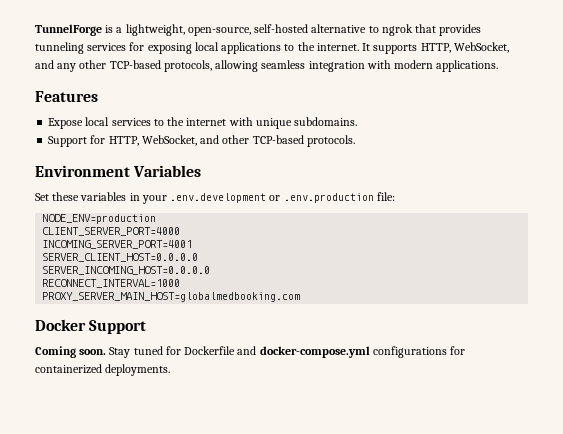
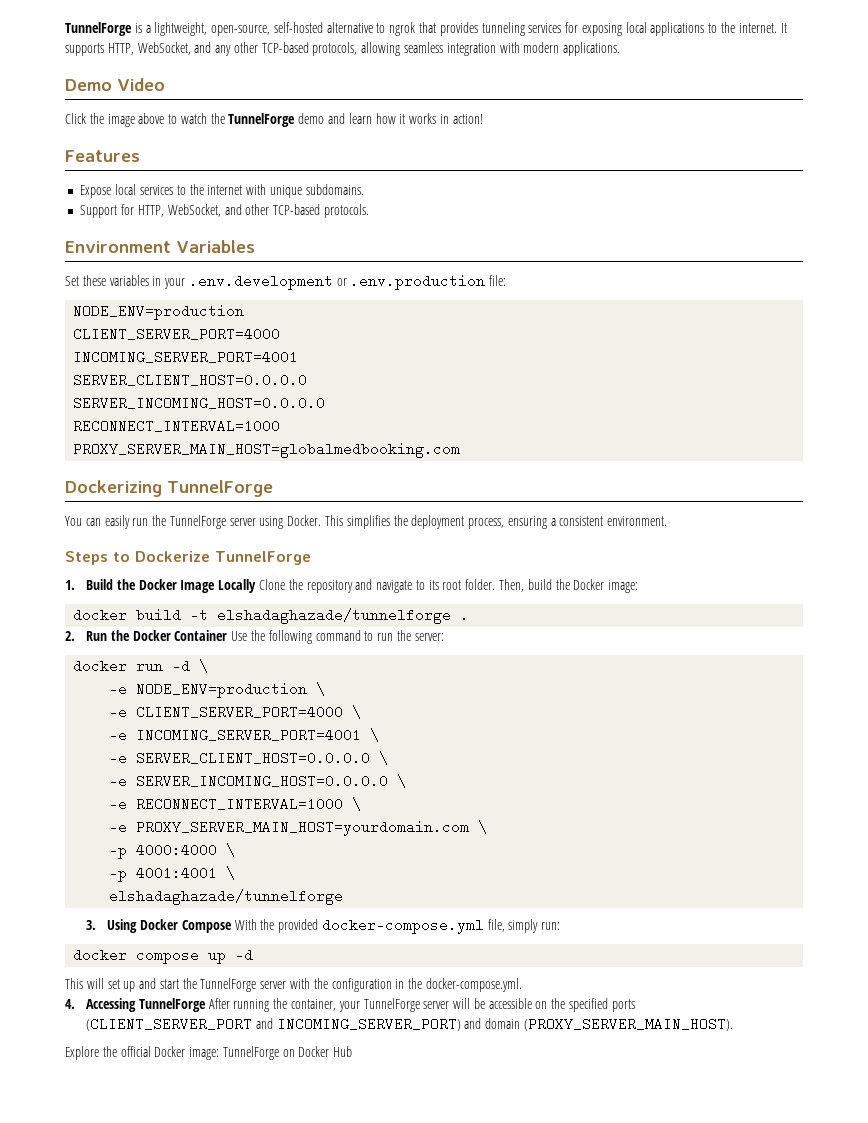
+ Demo Video
+ Click the image above to watch the TunnelForge demo and learn how it works in action!
- Docker Support
- Coming soon. Stay tuned for Dockerfile and docker-compose.yml configurations for containerized deployments.
+ Dockerizing TunnelForge
+ You can easily run the TunnelForge server using Docker. This simplifies the deployment process, ensuring a consistent environment.
+ Steps to Dockerize TunnelForge
+ 1. Build the Docker Image Locally Clone the repository and navigate to its root folder. Then, build the Docker image:
+ docker build -t elshadaghazade/tunnelforge .
+ 2. Run the Docker Container Use the following command to run the server:
+ docker run -d \
+ -e NODE_ENV=production \
+ -e CLIENT_SERVER_PORT=4000 \
+ -e INCOMING_SERVER_PORT=4001 \
+ -e SERVER_CLIENT_HOST=0.0.0.0 \
+ -e SERVER_INCOMING_HOST=0.0.0.0 \
+ -e RECONNECT_INTERVAL=1000 \
+ -e PROXY_SERVER_MAIN_HOST=yourdomain.com \
+ -p 4000:4000 \
+ -p 4001:4001 \
+ elshadaghazade/tunnelforge
+ 3. Using Docker Compose With the provided docker-compose.yml file, simply run:
+ docker compose up -d
+ This will set up and start the TunnelForge server with the configuration in the docker-compose.yml.
+ 4. Accessing TunnelForge After running the container, your TunnelForge server will be accessible on the specified ports (CLIENT_SERVER_PORT and INCOMING_SERVER_PORT) and domain (PROXY_SERVER_MAIN_HOST).
+ Explore the official Docker image: TunnelForge on Docker Hub

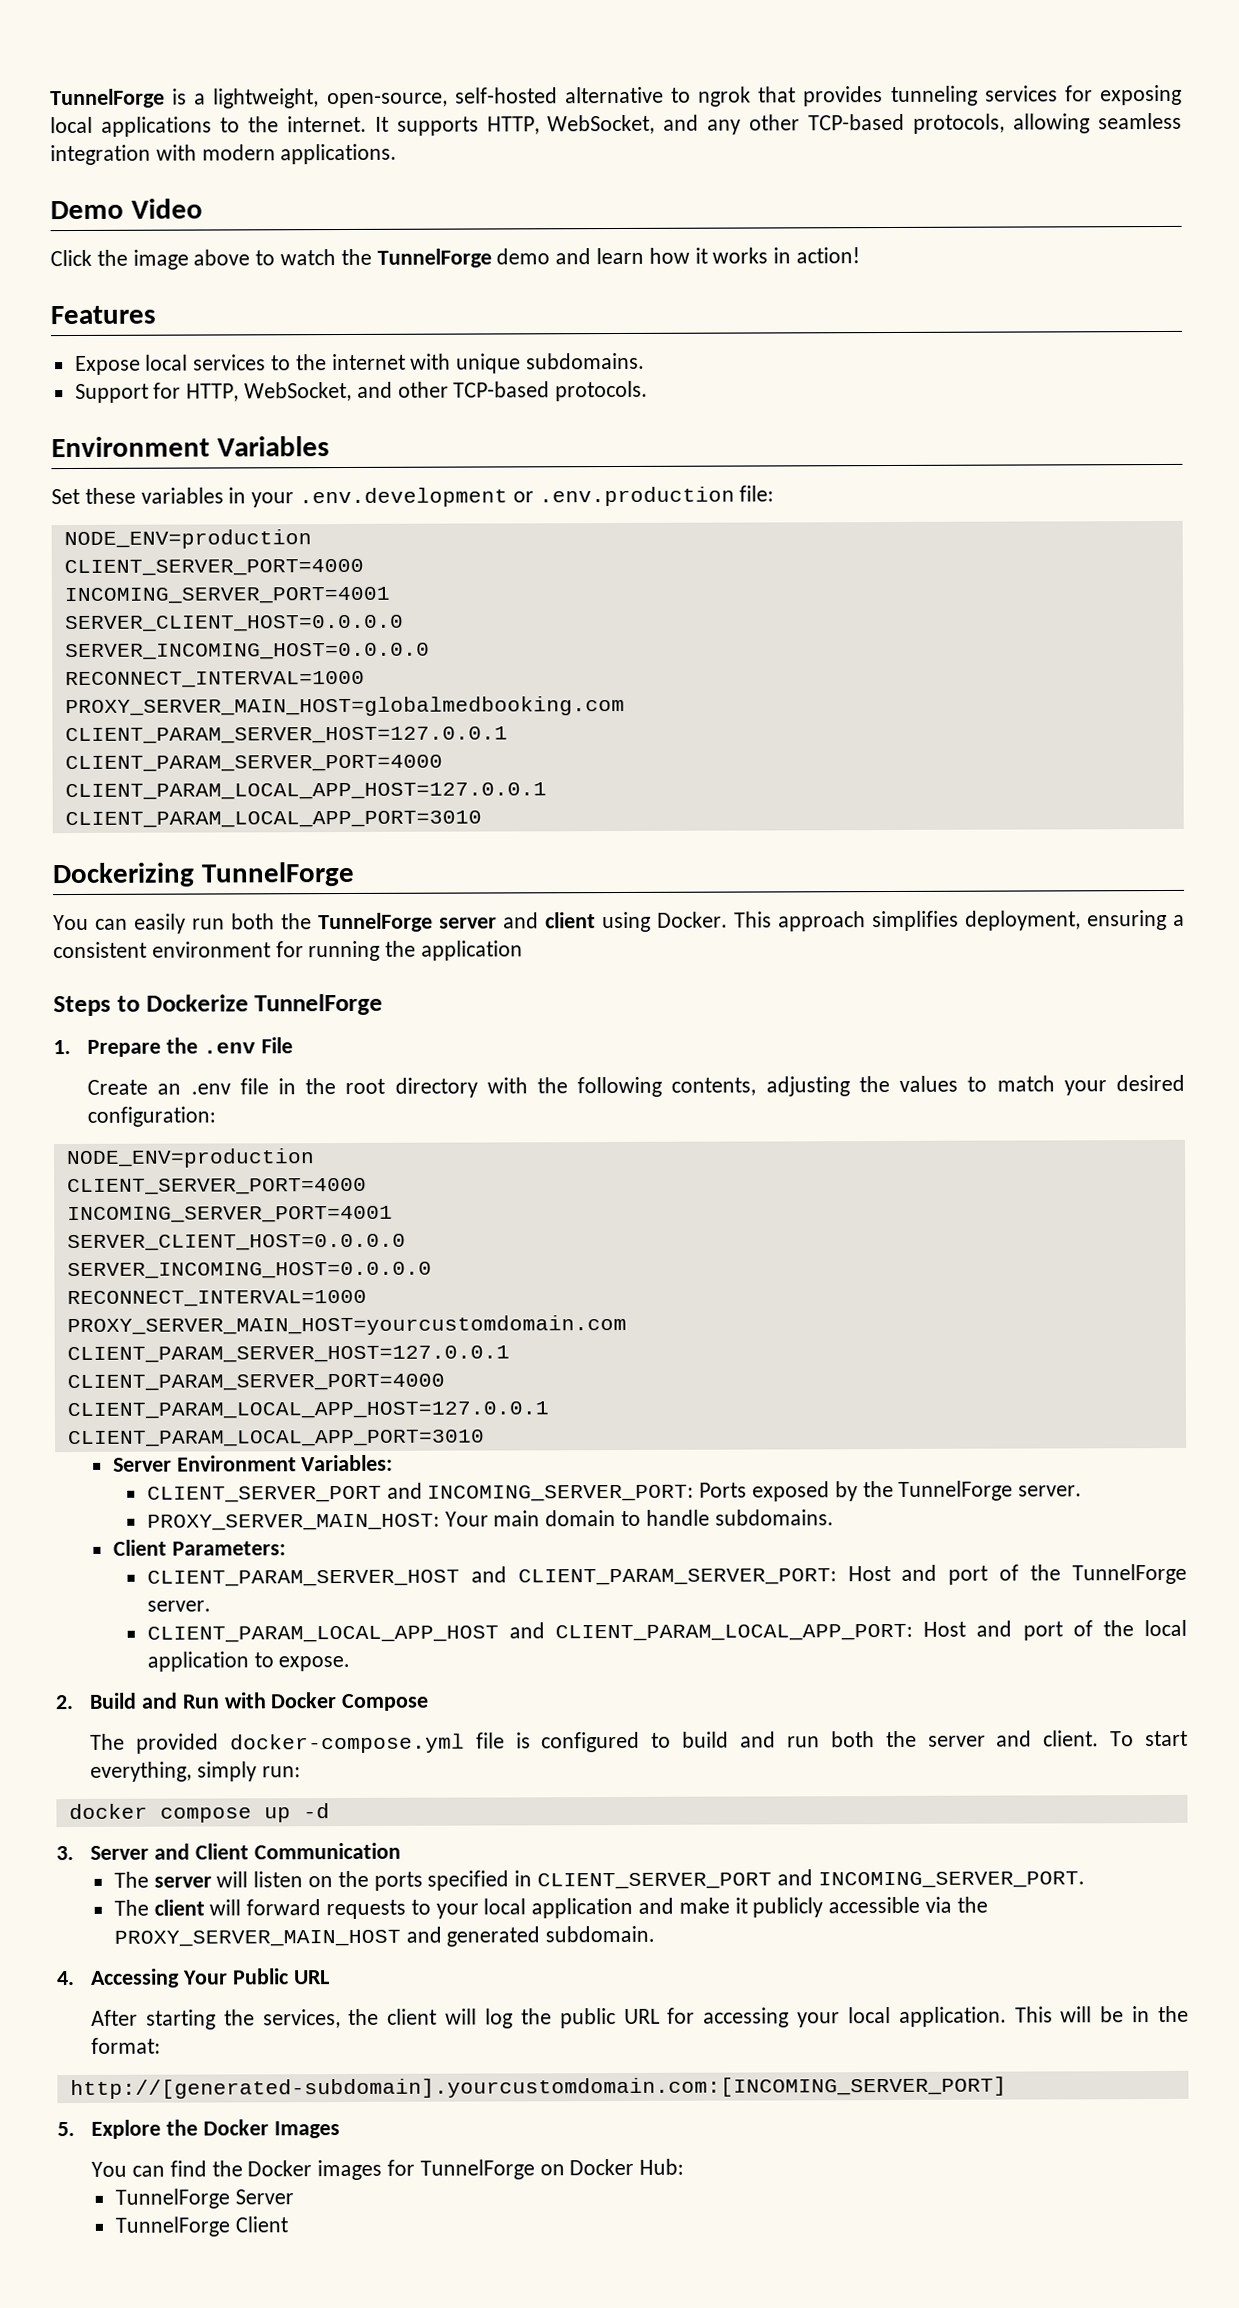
  PROXY_SERVER_MAIN_HOST=globalmedbooking.com
+ CLIENT_PARAM_SERVER_HOST=127.0.0.1
+ CLIENT_PARAM_SERVER_PORT=4000
+ CLIENT_PARAM_LOCAL_APP_HOST=127.0.0.1
+ CLIENT_PARAM_LOCAL_APP_PORT=3010
- You can easily run the TunnelForge server using Docker.
+ You can easily run both the TunnelForge server and client using Docker.
- This simplifies the deployment process, ensuring a consistent environment.
+ This approach simplifies deployment, ensuring a consistent environment for running the application
- 1. Build the Docker Image Locally Clone the repository and navigate to its root folder. Then, build the Docker image:
- docker build -t elshadaghazade/tunnelforge .
- 2. Run the Docker Container Use the following command to run the server:
- docker run -d \
- -e NODE_ENV=production \
- -e CLIENT_SERVER_PORT=4000 \
- -e INCOMING_SERVER_PORT=4001 \
- -e SERVER_CLIENT_HOST=0.0.0.0 \
- -e SERVER_INCOMING_HOST=0.0.0.0 \
- -e RECONNECT_INTERVAL=1000 \
- -e PROXY_SERVER_MAIN_HOST=yourdomain.com \
- -p 4000:4000 \
- -p 4001:4001 \
- elshadaghazade/tunnelforge
- 3. Using Docker Compose With the provided docker-compose.yml file, simply run:
+ 1. Prepare the .env File
+ Create an .env file in the root directory with the following contents, adjusting the values to match your desired configuration:
+ NODE_ENV=production
+ CLIENT_SERVER_PORT=4000
+ INCOMING_SERVER_PORT=4001
+ SERVER_CLIENT_HOST=0.0.0.0
+ SERVER_INCOMING_HOST=0.0.0.0
+ RECONNECT_INTERVAL=1000
+ PROXY_SERVER_MAIN_HOST=yourcustomdomain.com
+ CLIENT_PARAM_SERVER_HOST=127.0.0.1
+ CLIENT_PARAM_SERVER_PORT=4000
+ CLIENT_PARAM_LOCAL_APP_HOST=127.0.0.1
+ CLIENT_PARAM_LOCAL_APP_PORT=3010
+ Server Environment Variables:
+ CLIENT_SERVER_PORT and INCOMING_SERVER_PORT: Ports exposed by the TunnelForge server.
+ PROXY_SERVER_MAIN_HOST: Your main domain to handle subdomains.
+ Client Parameters:
+ CLIENT_PARAM_SERVER_HOST and CLIENT_PARAM_SERVER_PORT: Host and port of the TunnelForge server.
+ CLIENT_PARAM_LOCAL_APP_HOST and CLIENT_PARAM_LOCAL_APP_PORT: Host and port of the local application to expose.
+ 2. Build and Run with Docker Compose
+ The provided docker-compose.yml file is configured to build and run both the server and client. To start everything, simply run:
- This will set up and start the TunnelForge server with the configuration in the docker-compose.yml.
- 4. Accessing TunnelForge After running the container, your TunnelForge server will be accessible on the specified ports (CLIENT_SERVER_PORT and INCOMING_SERVER_PORT) and domain (PROXY_SERVER_MAIN_HOST).
- Explore the official Docker image: TunnelForge on Docker Hub
+ 3. Server and Client Communication
+ The server will listen on the ports specified in CLIENT_SERVER_PORT and INCOMING_SERVER_PORT.
+ The client will forward requests to your local application and make it publicly accessible via the PROXY_SERVER_MAIN_HOST and generated subdomain.
+ 4. Accessing Your Public URL
+ After starting the services, the client will log the public URL for accessing your local application. This will be in the format:
+ http://[generated-subdomain].yourcustomdomain.com:[INCOMING_SERVER_PORT]
+ 5. Explore the Docker Images
+ You can find the Docker images for TunnelForge on Docker Hub:
+ TunnelForge Server
+ TunnelForge Client

